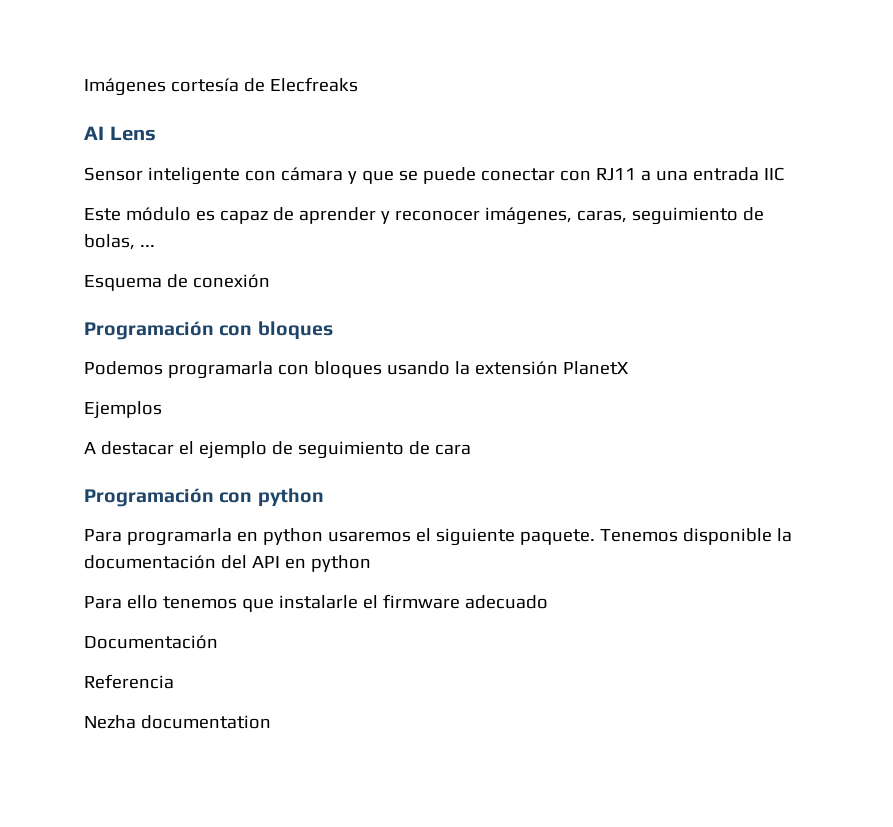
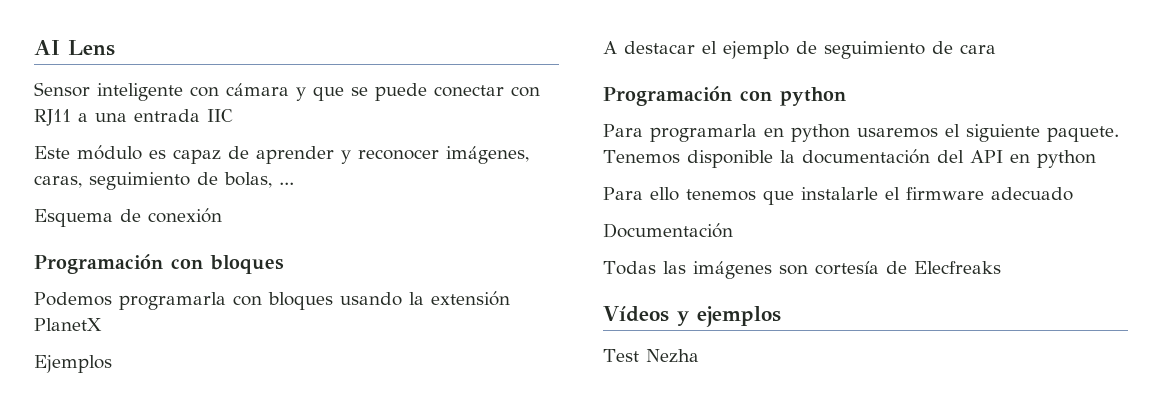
- Imágenes cortesía de Elecfreaks
- Referencia
- Nezha documentation
+ Todas las imágenes son cortesía de Elecfreaks
+ Vídeos y ejemplos
+ Test Nezha

